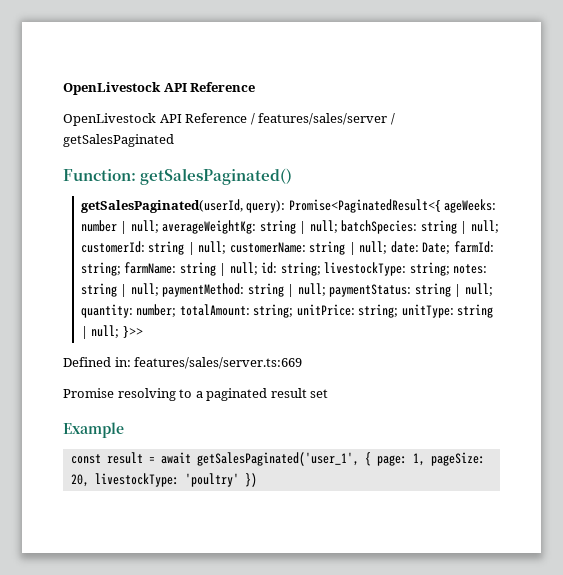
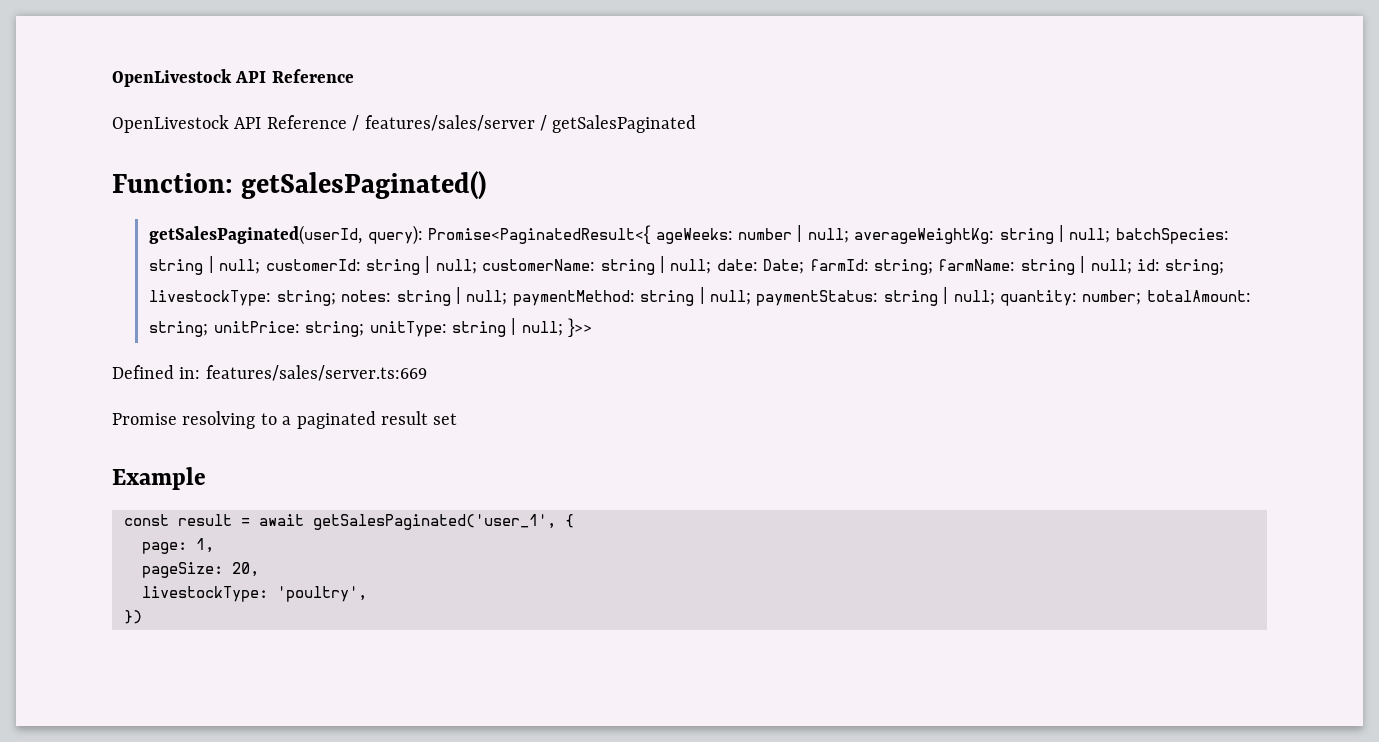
- const result = await getSalesPaginated('user_1', { page: 1, pageSize: 20, livestockType: 'poultry' })
+ const result = await getSalesPaginated('user_1', {
+ page: 1,
+ pageSize: 20,
+ livestockType: 'poultry',
+ })

